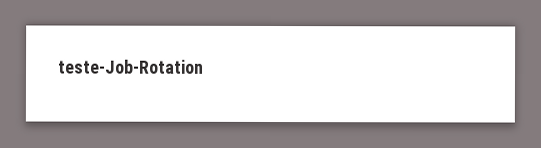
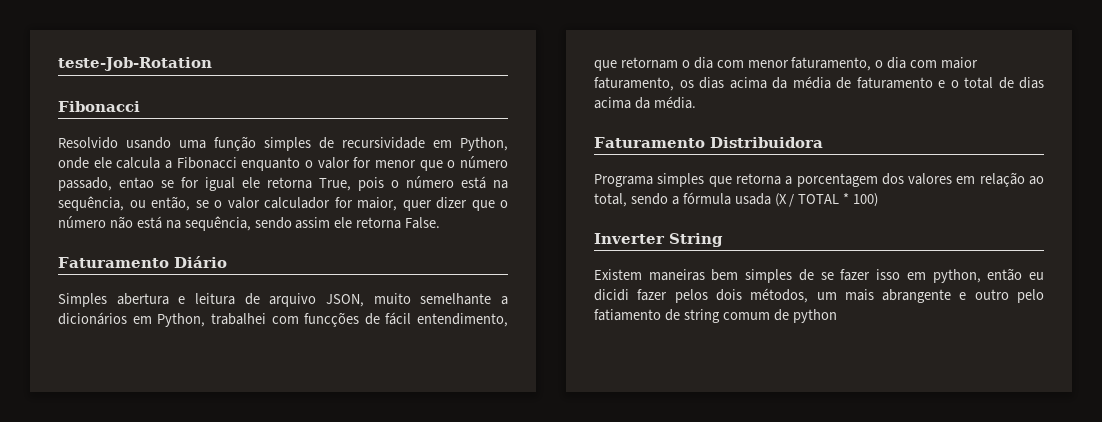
  teste-Job-Rotation
+ Fibonacci
+ Resolvido usando uma função simples de recursividade em Python, onde ele calcula a Fibonacci enquanto o valor for menor que o número passado, entao se for igual ele retorna True, pois o número está na sequência, ou então, se o valor calculador for maior, quer dizer que o número não está na sequência, sendo assim ele retorna False.
+ Faturamento Diário
+ Simples abertura e leitura de arquivo JSON, muito semelhante a dicionários em Python, trabalhei com funcções de fácil entendimento, que retornam o dia com menor faturamento, o dia com maior faturamento, os dias acima da média de faturamento e o total de dias acima da média.
+ Faturamento Distribuidora
+ Programa simples que retorna a porcentagem dos valores em relação ao total, sendo a fórmula usada (X / TOTAL * 100)
+ Inverter String
+ Existem maneiras bem simples de se fazer isso em python, então eu dicidi fazer pelos dois métodos, um mais abrangente e outro pelo fatiamento de string comum de python

